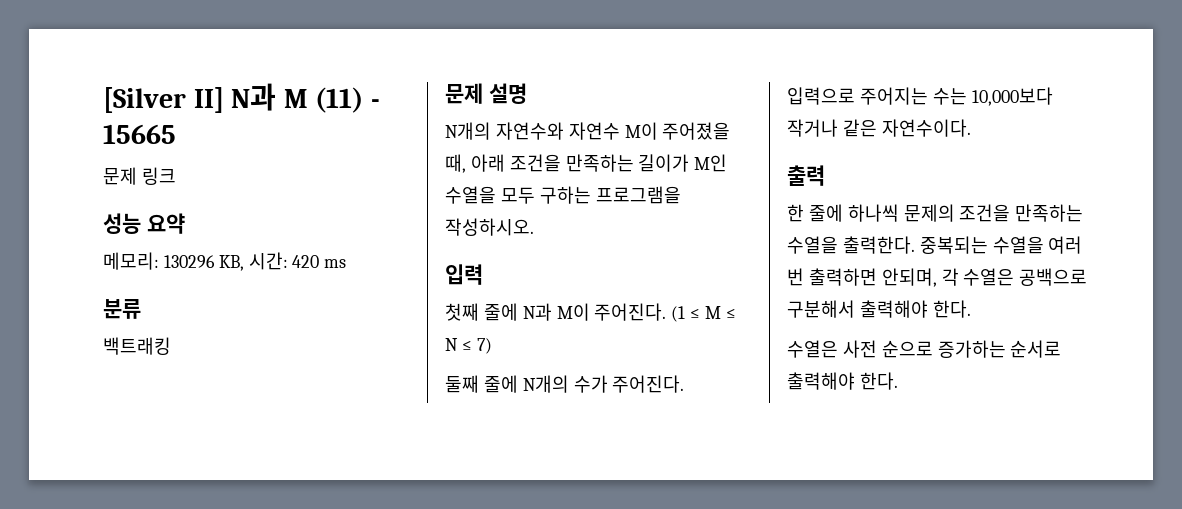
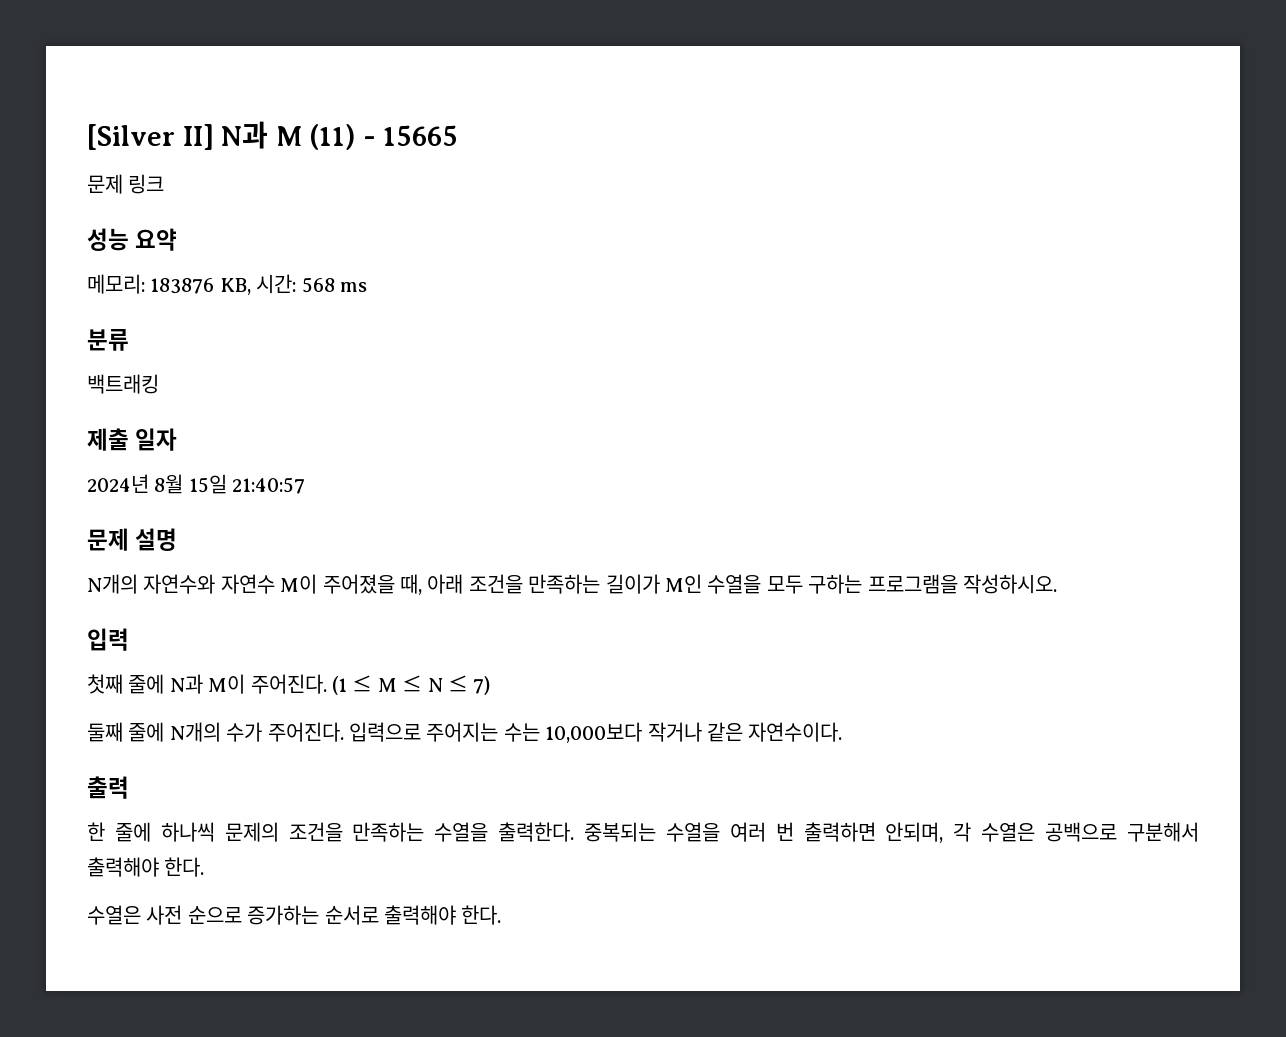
- 메모리: 130296 KB, 시간: 420 ms
+ 메모리: 183876 KB, 시간: 568 ms
+ 제출 일자
+ 2024년 8월 15일 21:40:57

